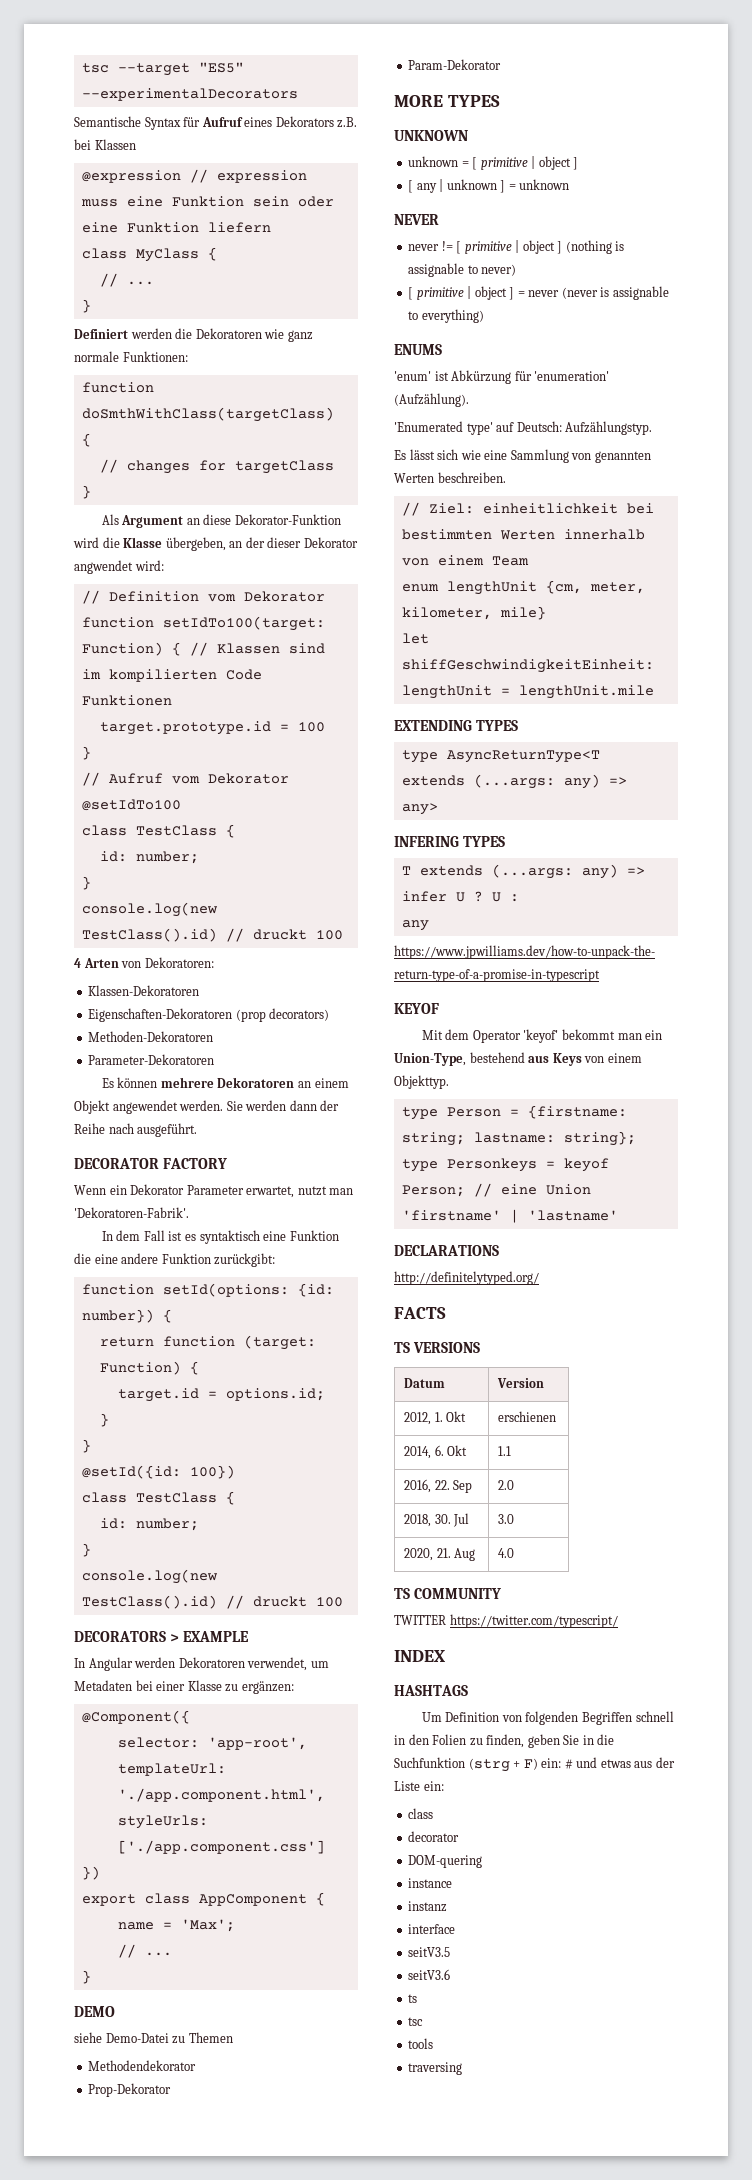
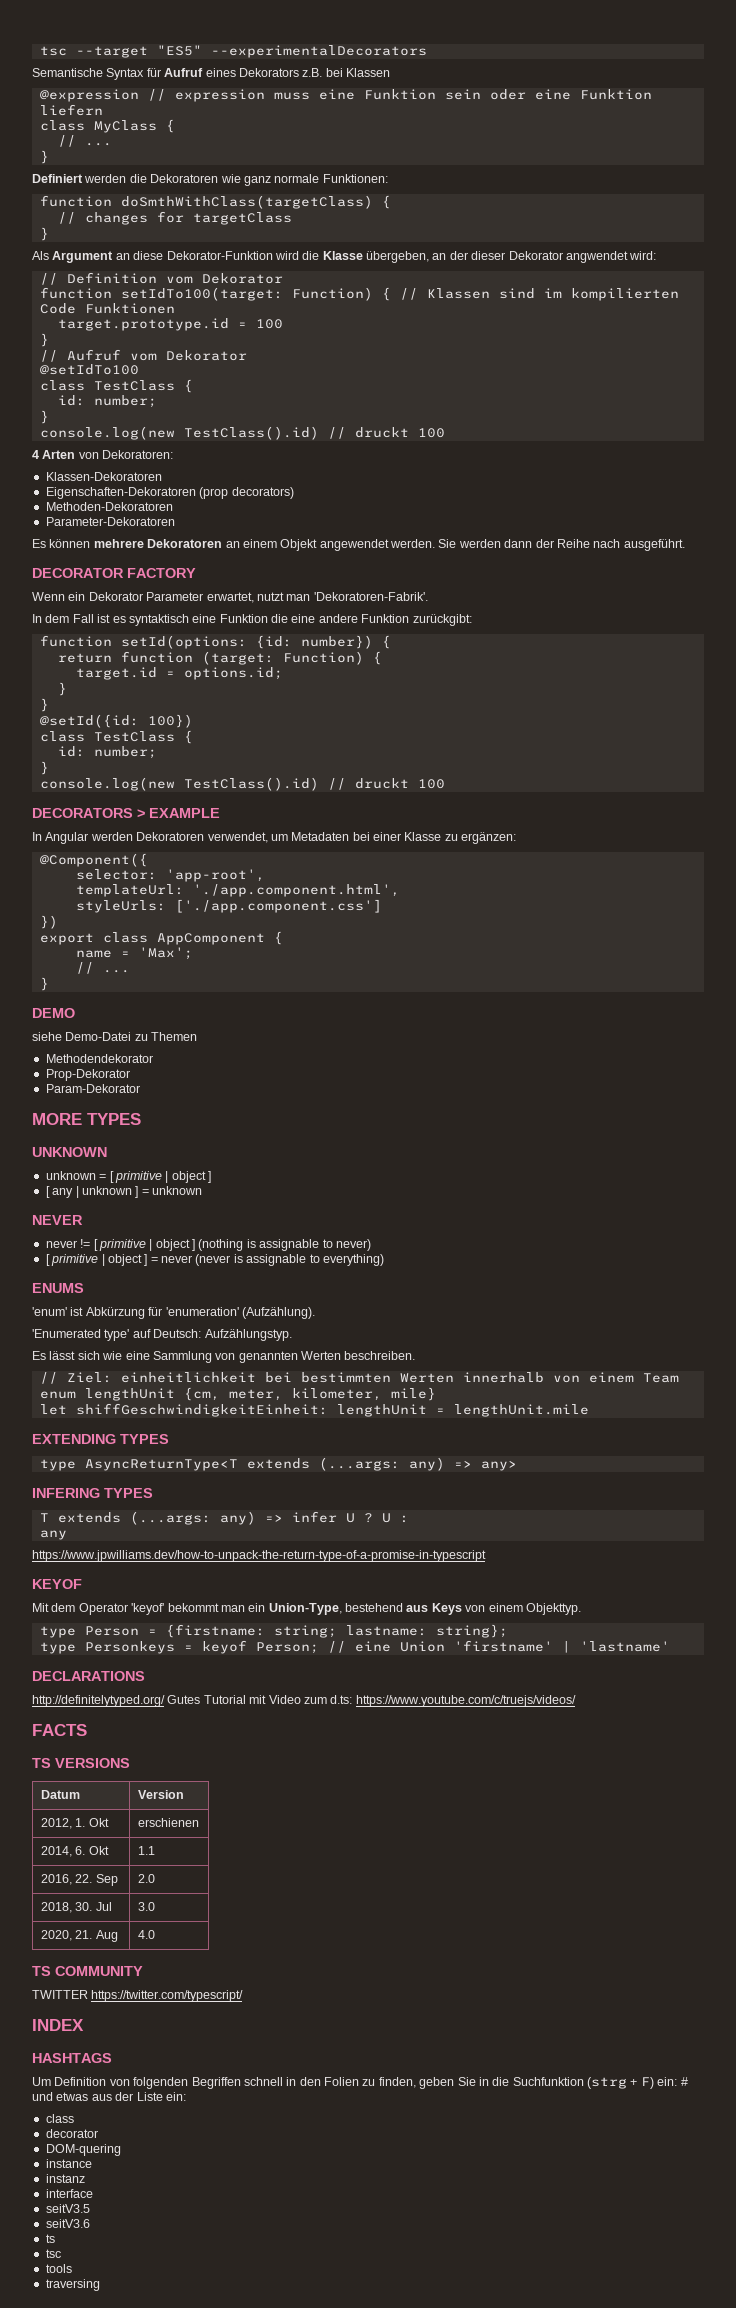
- http://definitelytyped.org/
+ http://definitelytyped.org/ Gutes Tutorial mit Video zum d.ts: https://www.youtube.com/c/truejs/videos/

